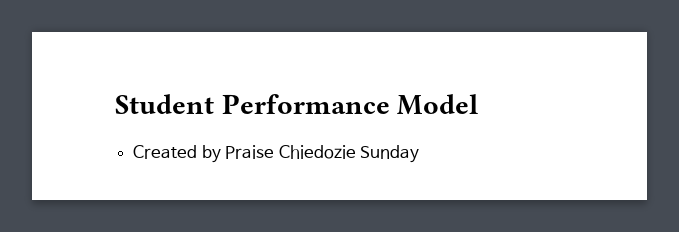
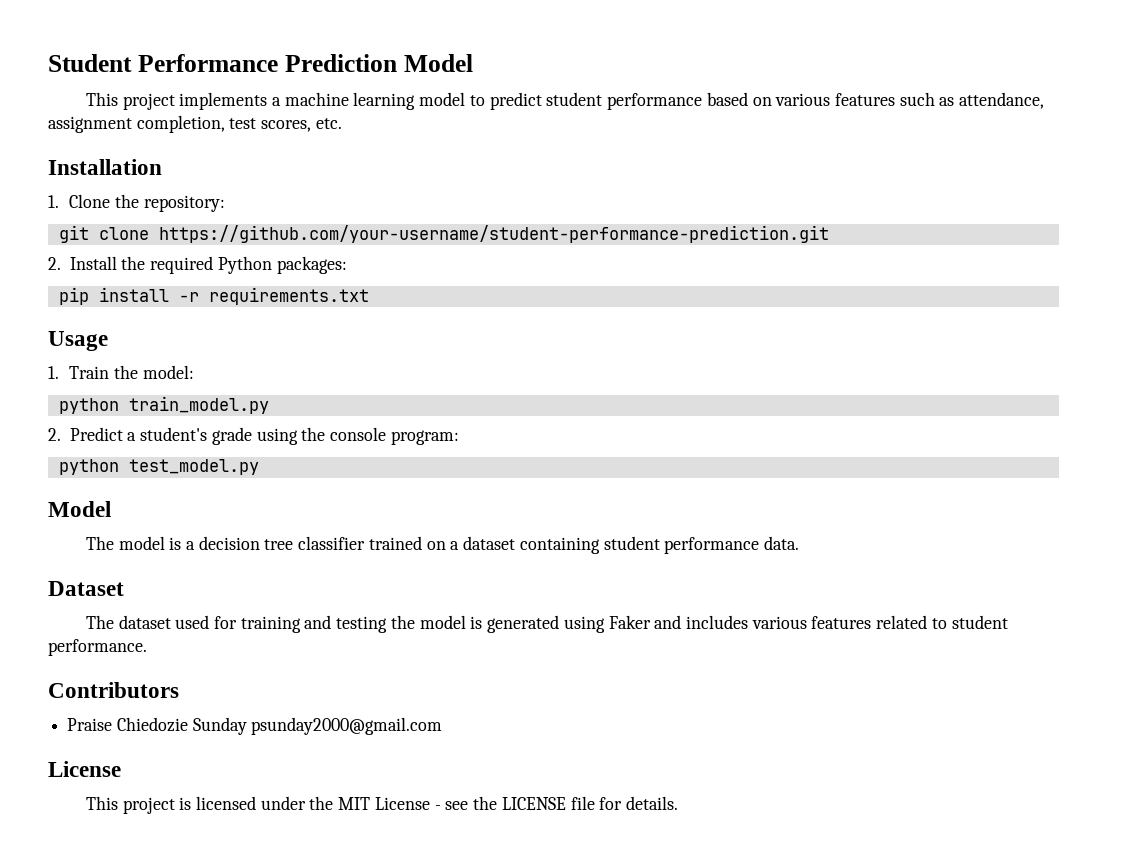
- Student Performance Model
- Created by Praise Chiedozie Sunday
+ Student Performance Prediction Model
+ This project implements a machine learning model to predict student performance based on various features such as attendance, assignment completion, test scores, etc.
+ Installation
+ 1. Clone the repository:
+ git clone https://github.com/your-username/student-performance-prediction.git
+ 2. Install the required Python packages:
+ pip install -r requirements.txt
+ Usage
+ 1. Train the model:
+ python train_model.py
+ 2. Predict a student's grade using the console program:
+ python test_model.py
+ Model
+ The model is a decision tree classifier trained on a dataset containing student performance data.
+ Dataset
+ The dataset used for training and testing the model is generated using Faker and includes various features related to student performance.
+ Contributors
+ Praise Chiedozie Sunday psunday2000@gmail.com
+ License
+ This project is licensed under the MIT License - see the LICENSE file for details.

